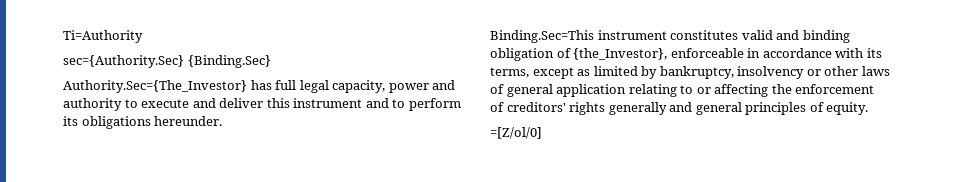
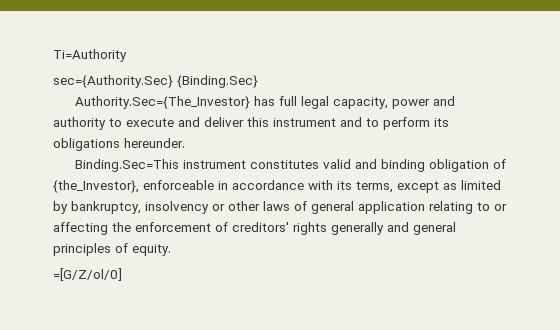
- =[Z/ol/0]
+ =[G/Z/ol/0]

